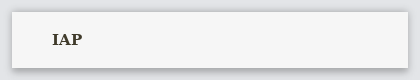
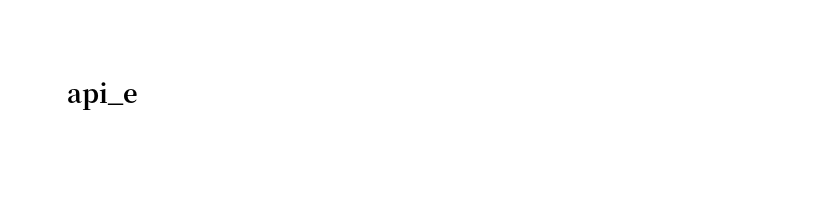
- IAP
+ api_e

